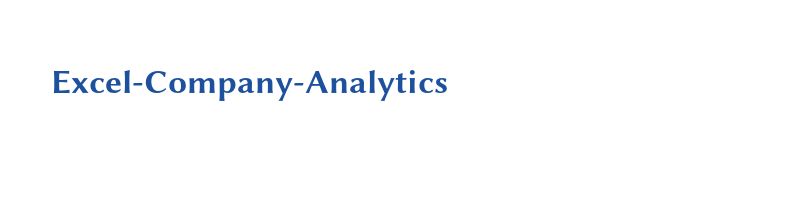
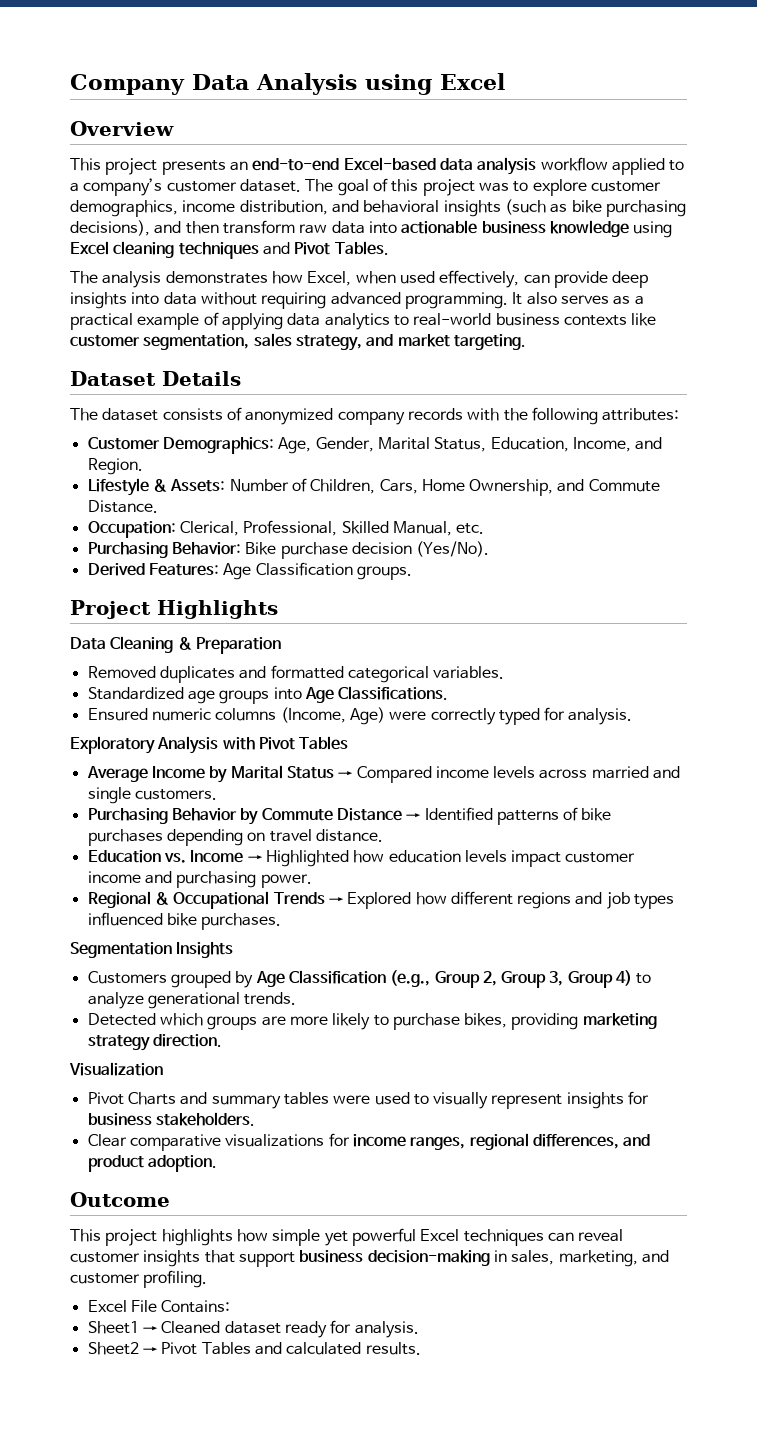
- Excel-Company-Analytics
+ Company Data Analysis using Excel
+ Overview
+ This project presents an end-to-end Excel-based data analysis workflow applied to a company’s customer dataset. The goal of this project was to explore customer demographics, income distribution, and behavioral insights (such as bike purchasing decisions), and then transform raw data into actionable business knowledge using Excel cleaning techniques and Pivot Tables.
+ The analysis demonstrates how Excel, when used effectively, can provide deep insights into data without requiring advanced programming. It also serves as a practical example of applying data analytics to real-world business contexts like customer segmentation, sales strategy, and market targeting.
+ Dataset Details
+ The dataset consists of anonymized company records with the following attributes:
+ Customer Demographics: Age, Gender, Marital Status, Education, Income, and Region.
+ Lifestyle & Assets: Number of Children, Cars, Home Ownership, and Commute Distance.
+ Occupation: Clerical, Professional, Skilled Manual, etc.
+ Purchasing Behavior: Bike purchase decision (Yes/No).
+ Derived Features: Age Classification groups.
+ Project Highlights
+ Data Cleaning & Preparation
+ Removed duplicates and formatted categorical variables.
+ Standardized age groups into Age Classifications.
+ Ensured numeric columns (Income, Age) were correctly typed for analysis.
+ Exploratory Analysis with Pivot Tables
+ Average Income by Marital Status → Compared income levels across married and single customers.
+ Purchasing Behavior by Commute Distance → Identified patterns of bike purchases depending on travel distance.
+ Education vs. Income → Highlighted how education levels impact customer income and purchasing power.
+ Regional & Occupational Trends → Explored how different regions and job types influenced bike purchases.
+ Segmentation Insights
+ Customers grouped by Age Classification (e.g., Group 2, Group 3, Group 4) to analyze generational trends.
+ Detected which groups are more likely to purchase bikes, providing marketing strategy direction.
+ Visualization
+ Pivot Charts and summary tables were used to visually represent insights for business stakeholders.
+ Clear comparative visualizations for income ranges, regional differences, and product adoption.
+ Outcome
+ This project highlights how simple yet powerful Excel techniques can reveal customer insights that support business decision-making in sales, marketing, and customer profiling.
+ Excel File Contains:
+ Sheet1 → Cleaned dataset ready for analysis.
+ Sheet2 → Pivot Tables and calculated results.

